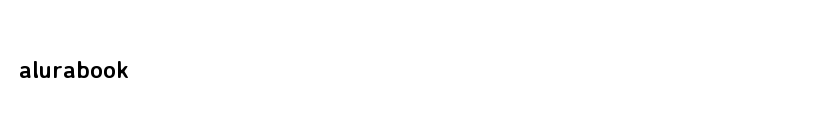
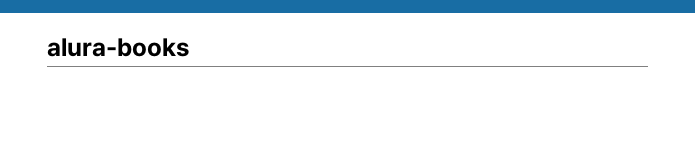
- alurabook
+ alura-books

